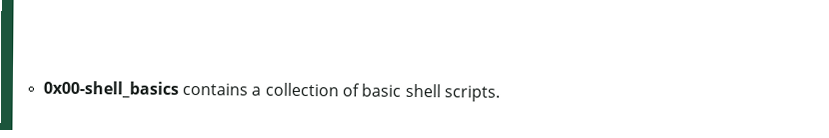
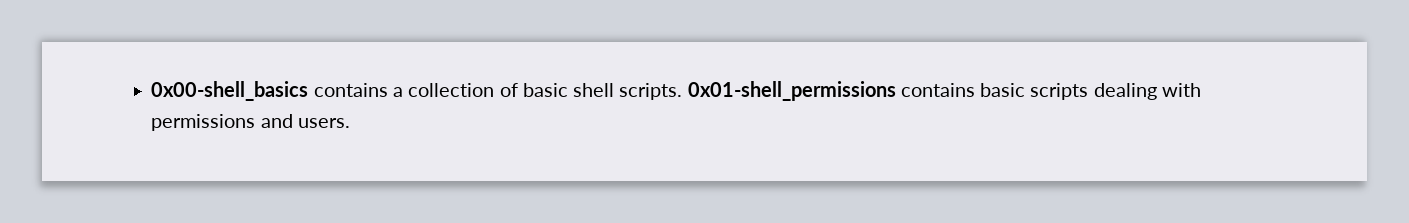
+ 0x01-shell_permissions contains basic scripts dealing with permissions and users.

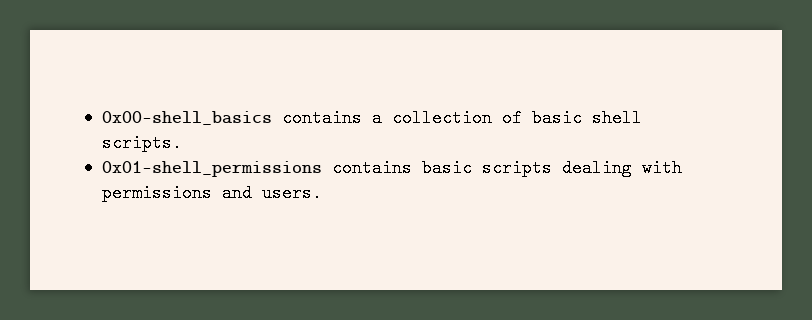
- 0x00-shell_basics contains a collection of basic shell scripts. 0x01-shell_permissions contains basic scripts dealing with permissions and users.
+ 0x00-shell_basics contains a collection of basic shell scripts.
+ 0x01-shell_permissions contains basic scripts dealing with permissions and users.

